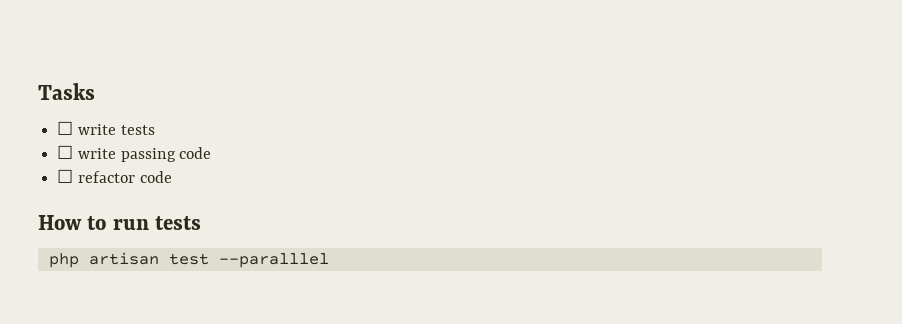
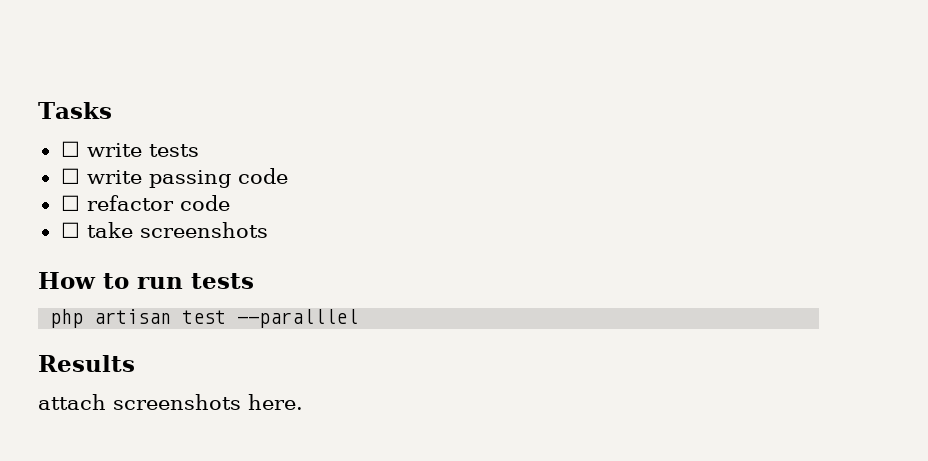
+ ☐ take screenshots
+ Results
+ attach screenshots here.

